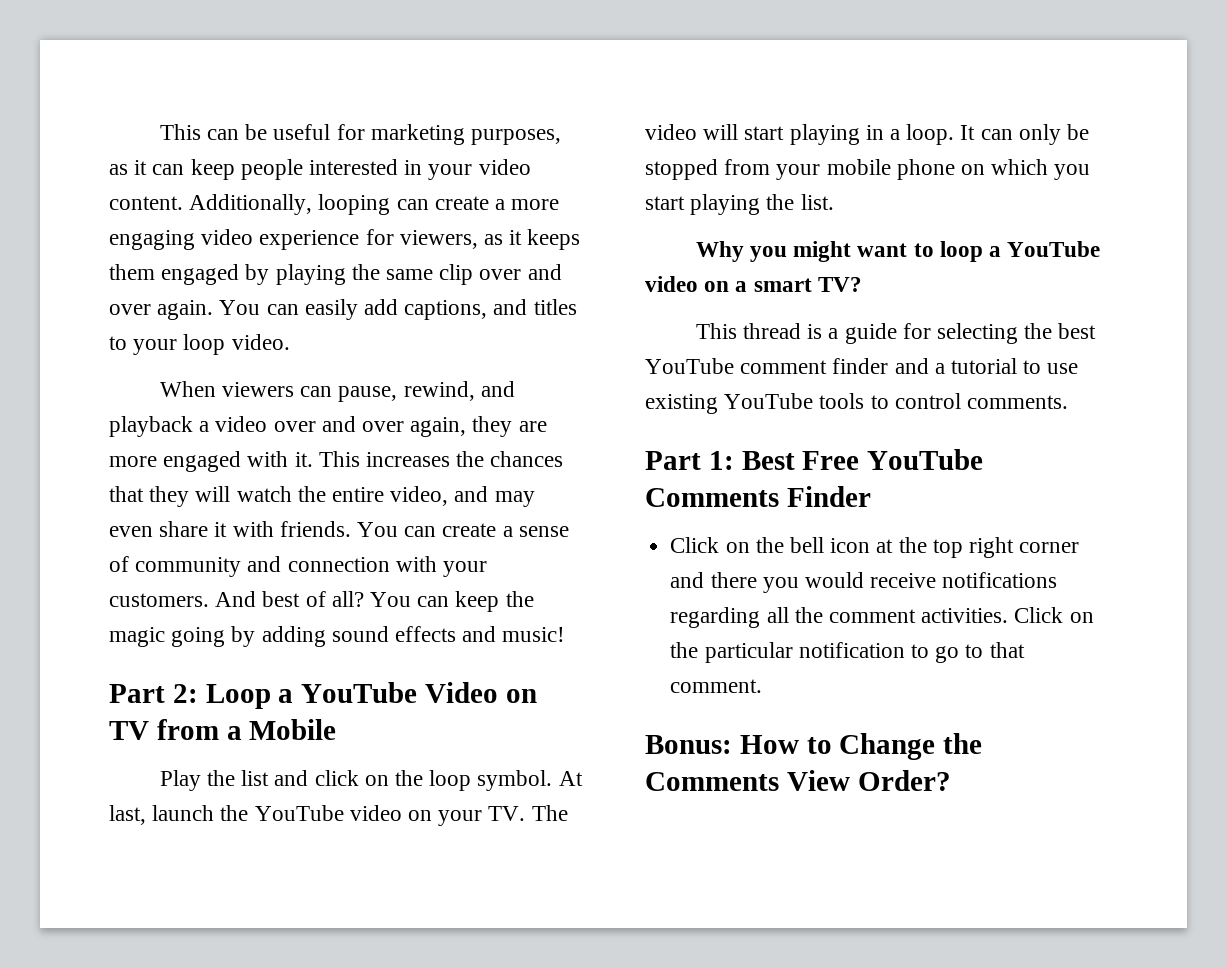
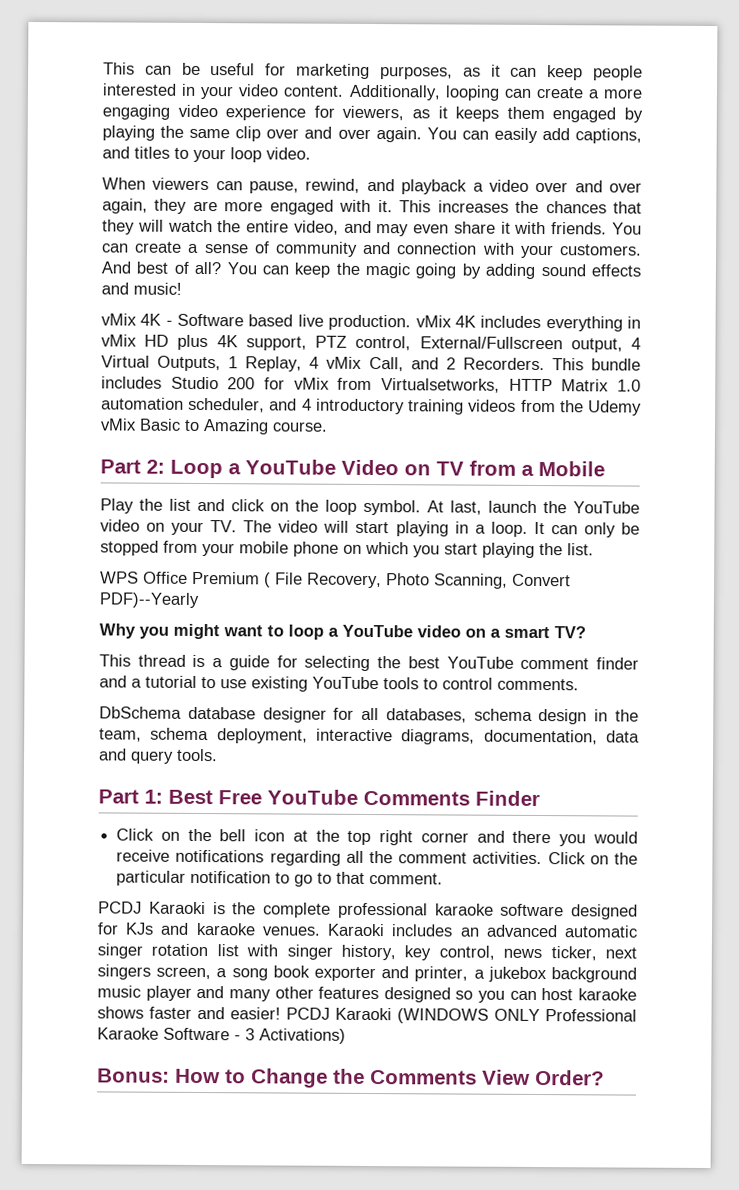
+ vMix 4K - Software based live production. vMix 4K includes everything in vMix HD plus 4K support, PTZ control, External/Fullscreen output, 4 Virtual Outputs, 1 Replay, 4 vMix Call, and 2 Recorders. This bundle includes Studio 200 for vMix from Virtualsetworks, HTTP Matrix 1.0 automation scheduler, and 4 introductory training videos from the Udemy vMix Basic to Amazing course.
+ WPS Office Premium ( File Recovery, Photo Scanning, Convert PDF)--Yearly
+ DbSchema database designer for all databases, schema design in the team, schema deployment, interactive diagrams, documentation, data and query tools.
+ PCDJ Karaoki is the complete professional karaoke software designed for KJs and karaoke venues. Karaoki includes an advanced automatic singer rotation list with singer history, key control, news ticker, next singers screen, a song book exporter and printer, a jukebox background music player and many other features designed so you can host karaoke shows faster and easier! PCDJ Karaoki (WINDOWS ONLY Professional Karaoke Software - 3 Activations)

